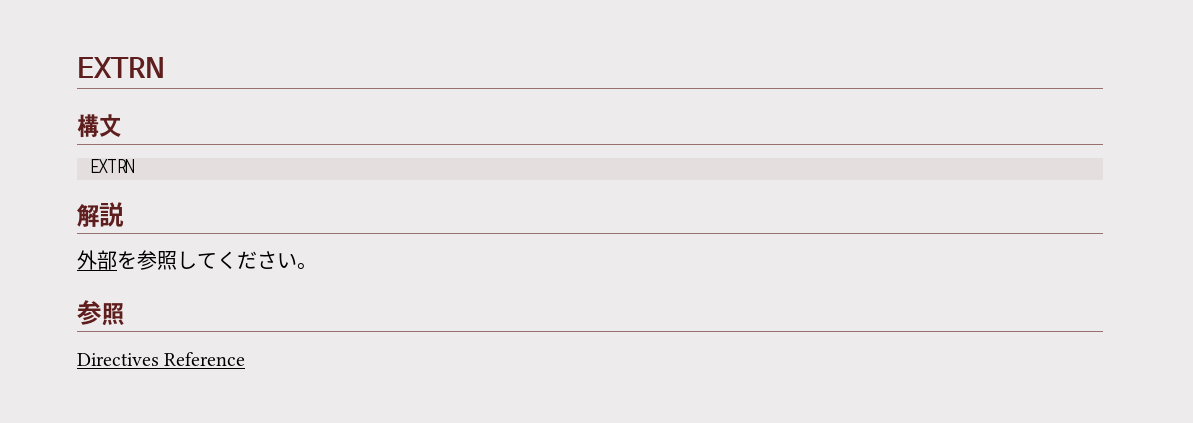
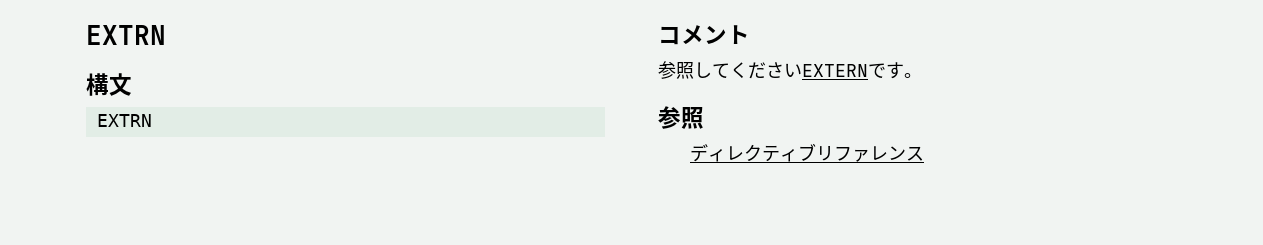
- 解説
- 外部を参照してください。
+ コメント
+ 参照してくださいEXTERNです。
- Directives Reference
+ ディレクティブリファレンス

